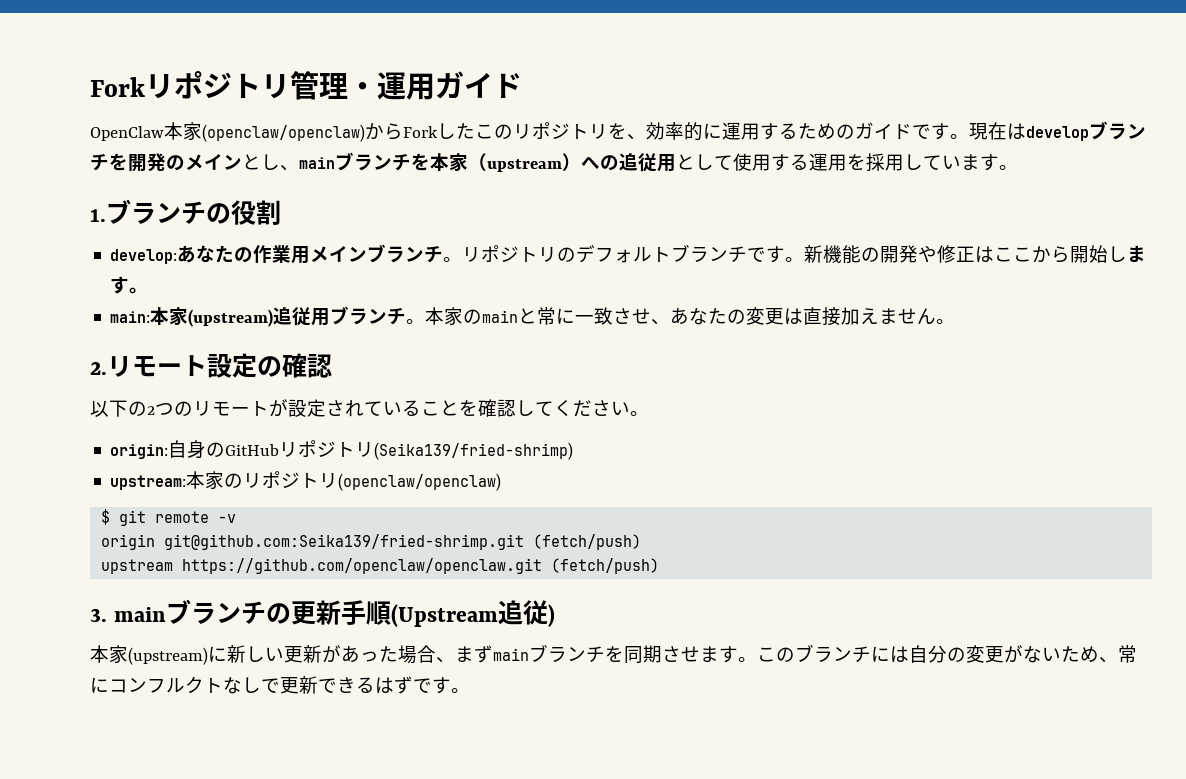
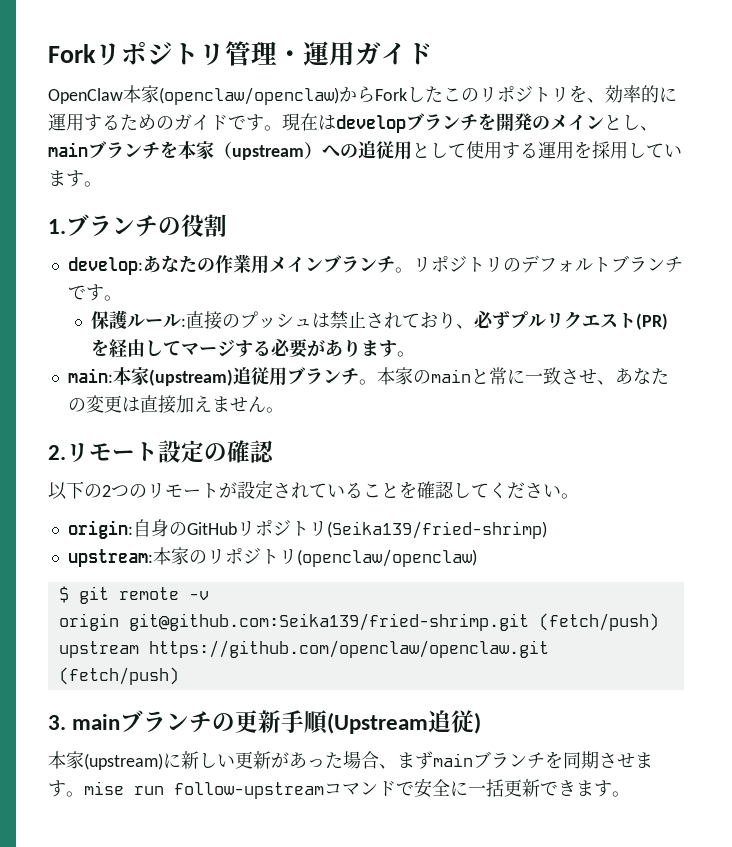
- リポジトリのデフォルトブランチです。新機能の開発や修正はここから開始します。
+ リポジトリのデフォルトブランチです。
+ 保護ルール:直接のプッシュは禁止されており、必ずプルリクエスト(PR)を経由してマージする必要があります。
- 本家(upstream)に新しい更新があった場合、まずmainブランチを同期させます。このブランチには自分の変更がないため、常にコンフルクトなしで更新できるはずです。
+ 本家(upstream)に新しい更新があった場合、まずmainブランチを同期させます。mise run follow-upstreamコマンドで安全に一括更新できます。

